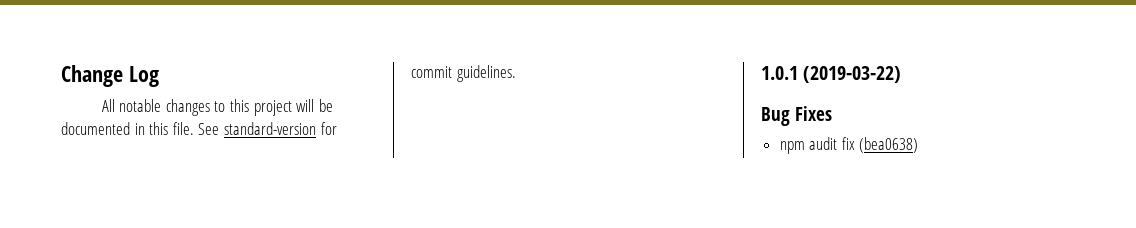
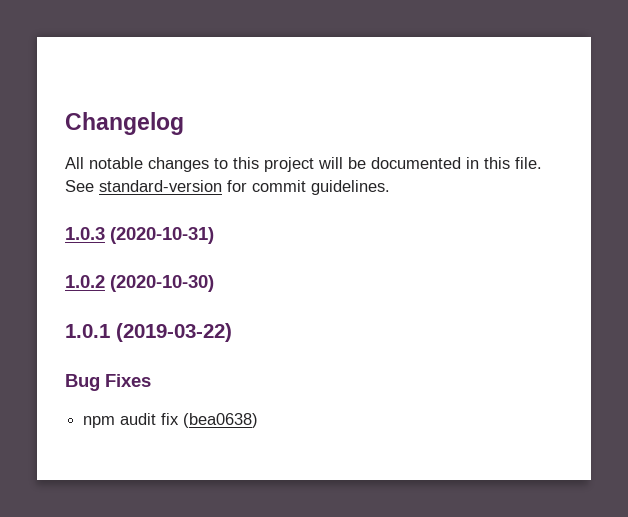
- Change Log
+ Changelog
+ 1.0.3 (2020-10-31)
+ 1.0.2 (2020-10-30)

